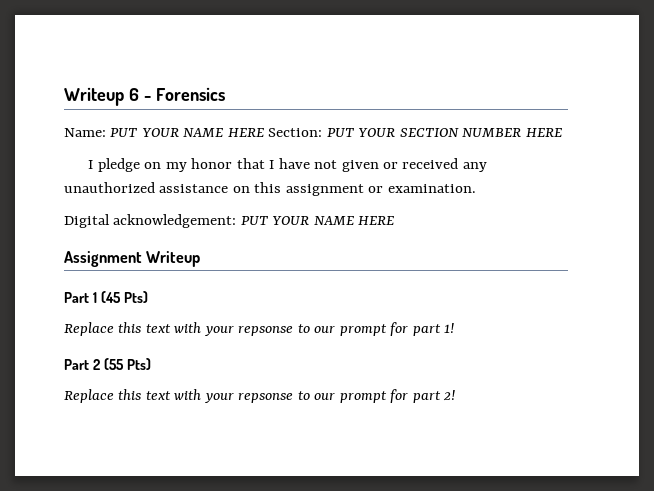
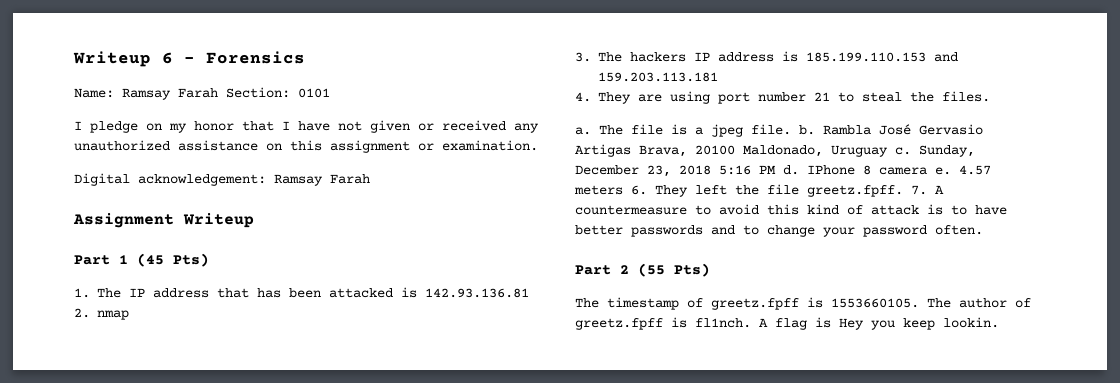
- Name: PUT YOUR NAME HERE Section: PUT YOUR SECTION NUMBER HERE
+ Name: Ramsay Farah Section: 0101
- Digital acknowledgement: PUT YOUR NAME HERE
+ Digital acknowledgement: Ramsay Farah
- Replace this text with your repsonse to our prompt for part 1!
+ 1. The IP address that has been attacked is 142.93.136.81
+ 2. nmap
+ 3. The hackers IP address is 185.199.110.153 and 159.203.113.181
+ 4. They are using port number 21 to steal the files.
+ a. The file is a jpeg file. b. Rambla José Gervasio Artigas Brava, 20100 Maldonado, Uruguay c. Sunday, December 23, 2018 5:16 PM d. IPhone 8 camera e. 4.57 meters 6. They left the file greetz.fpff. 7. A countermeasure to avoid this kind of attack is to have better passwords and to change your password often.
  Part 2 (55 Pts)
- Replace this text with your repsonse to our prompt for part 2!
+ The timestamp of greetz.fpff is 1553660105. The author of greetz.fpff is fl1nch. A flag is Hey you keep lookin.

